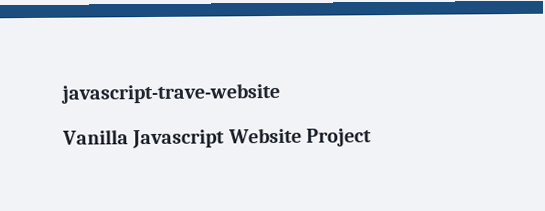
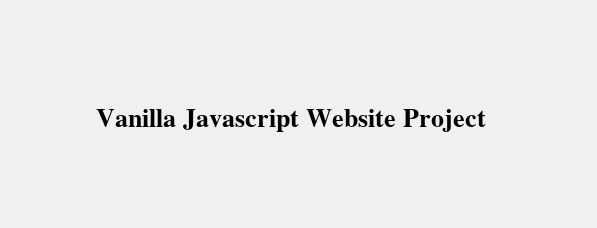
- javascript-trave-website

